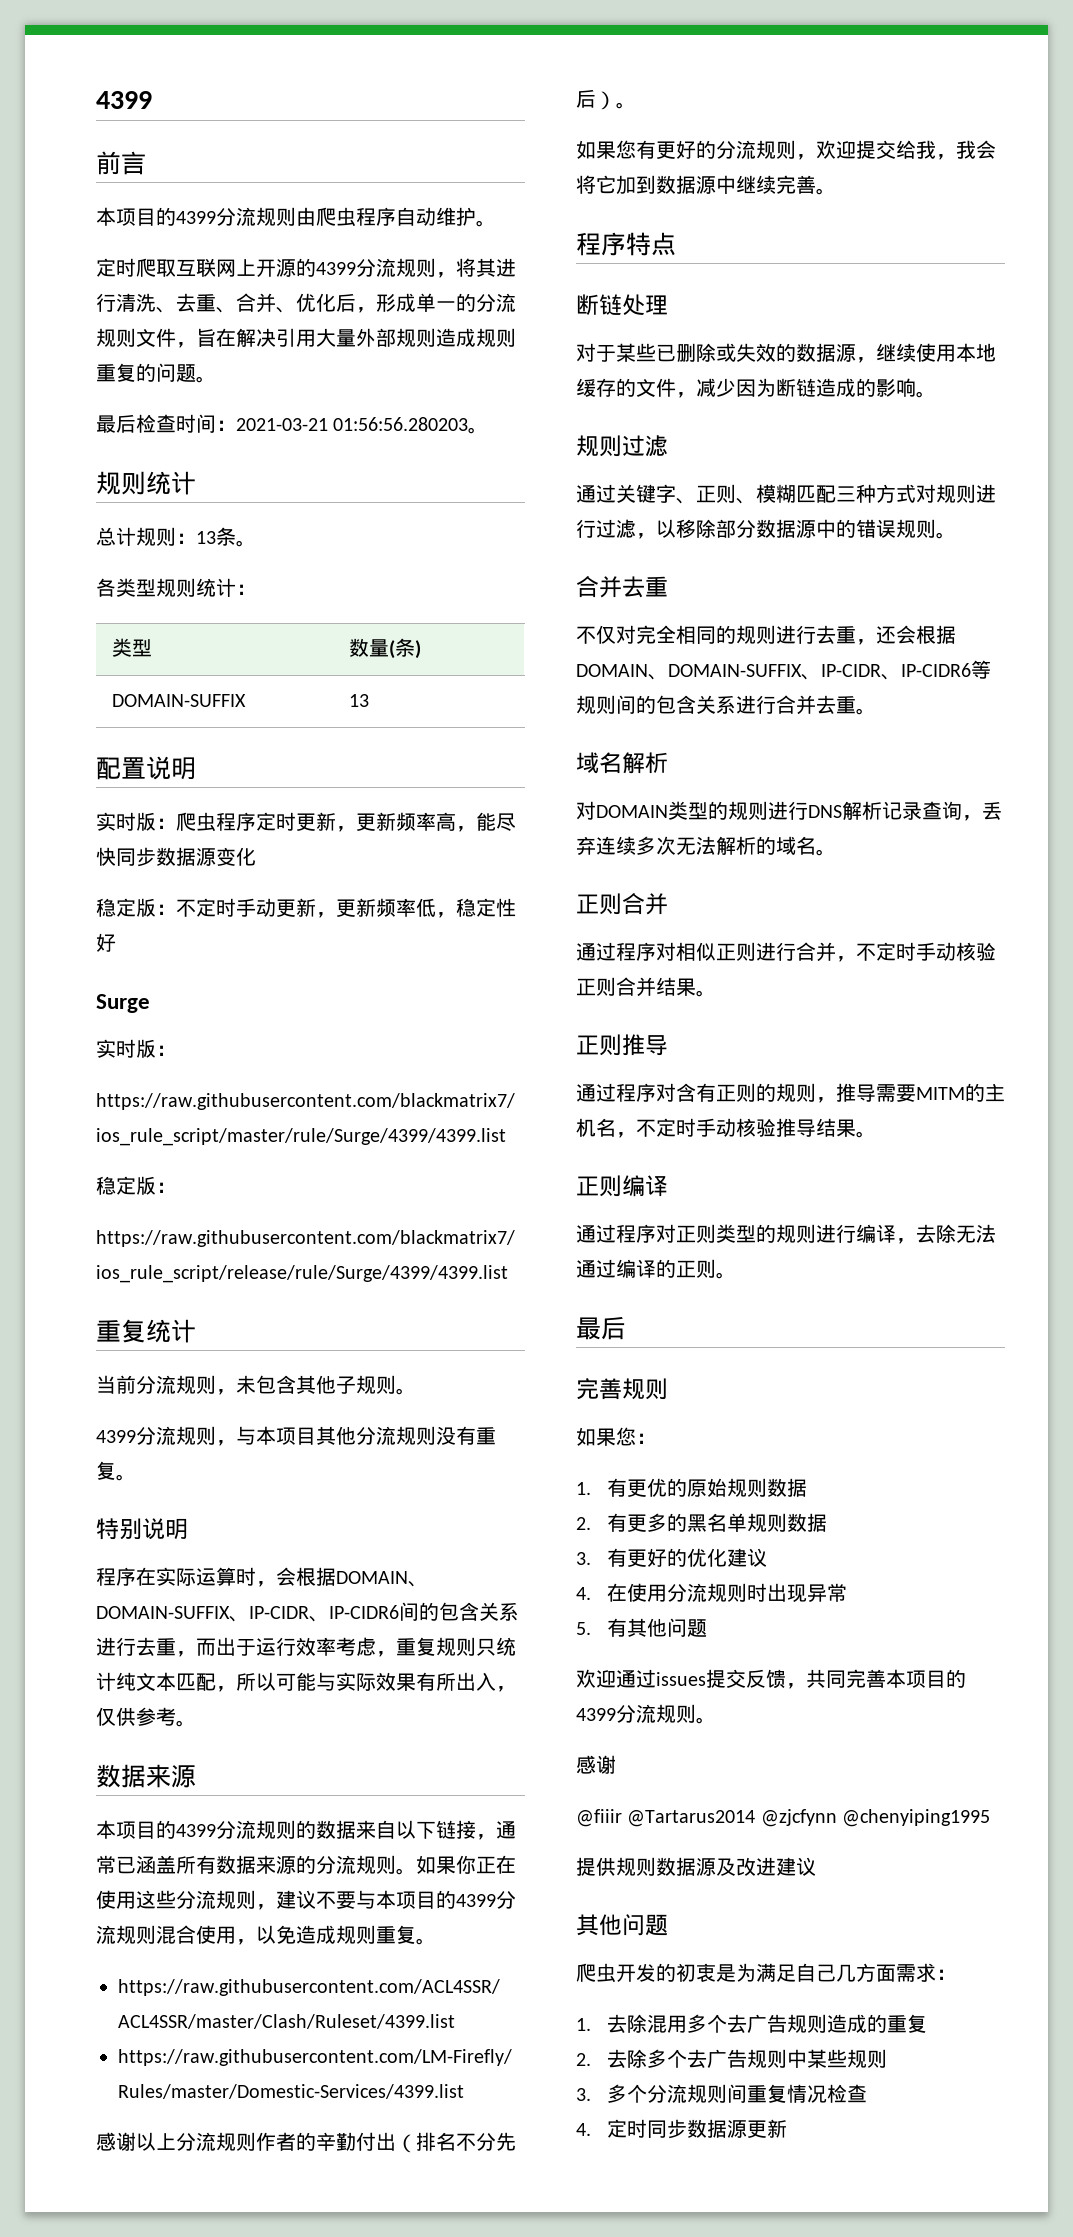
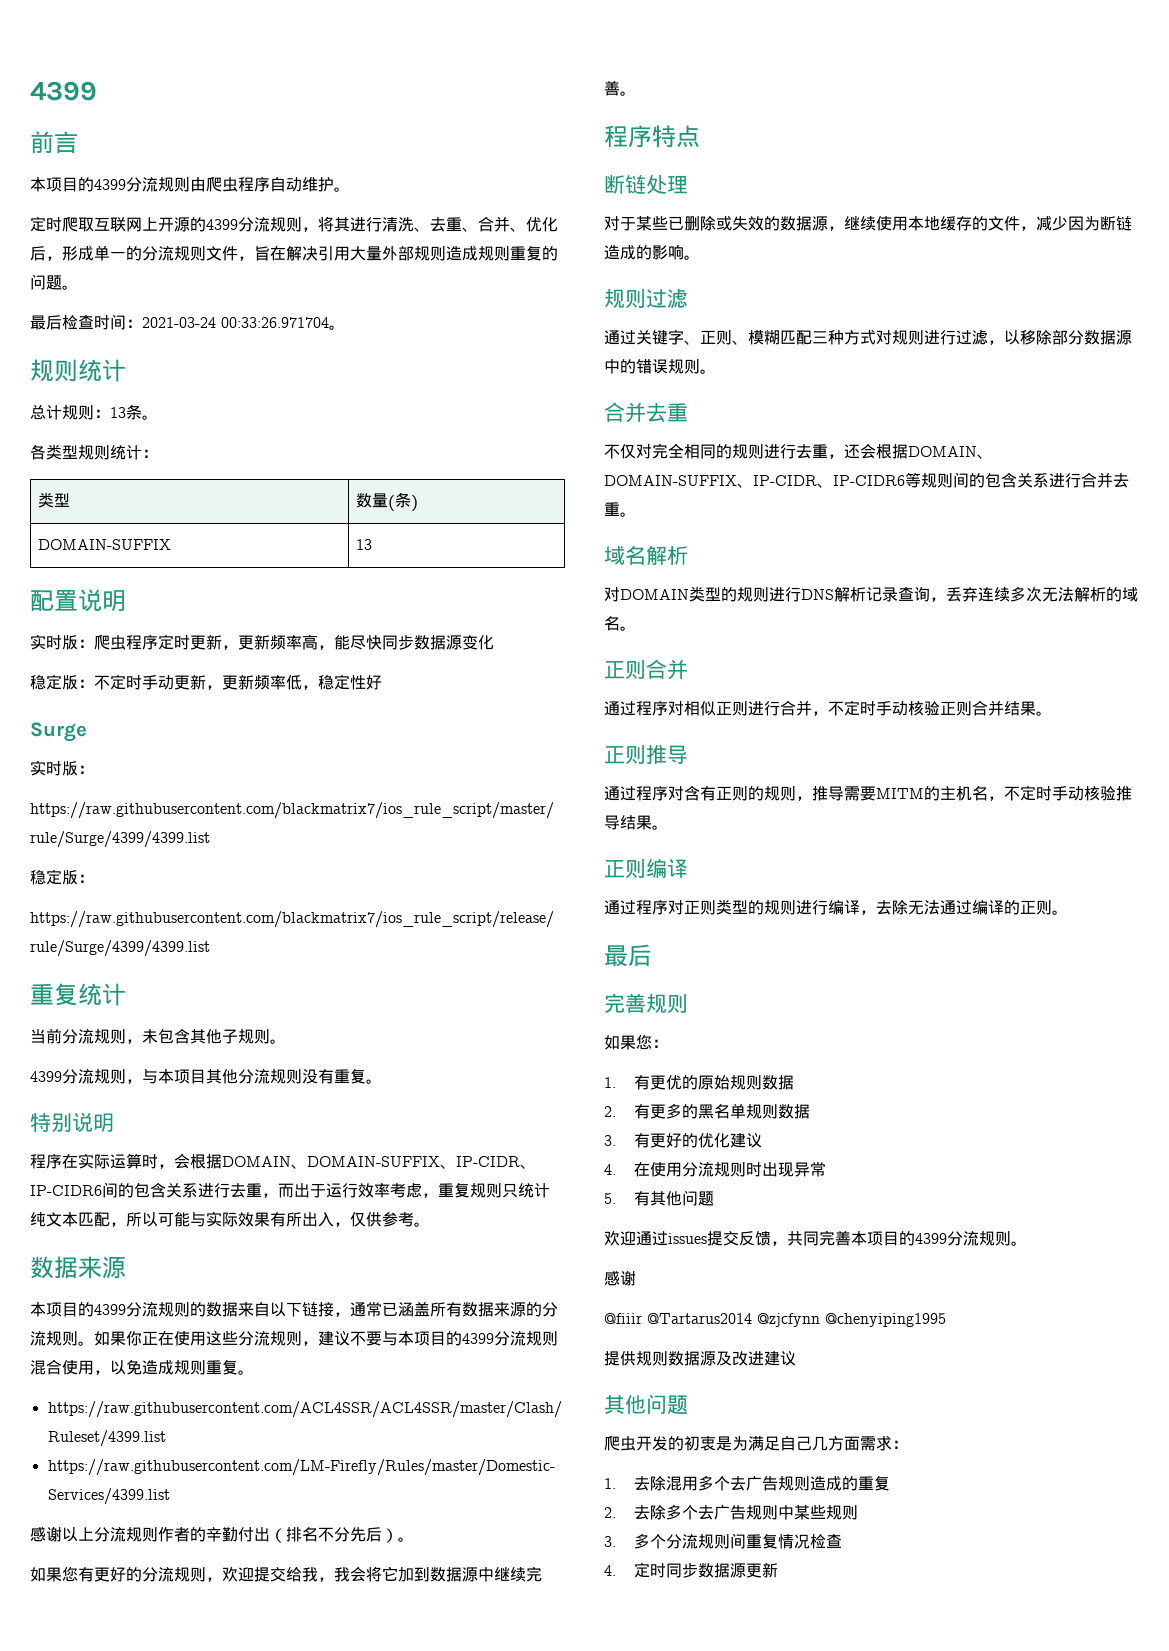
- 最后检查时间：2021-03-21 01:56:56.280203。
+ 最后检查时间：2021-03-24 00:33:26.971704。

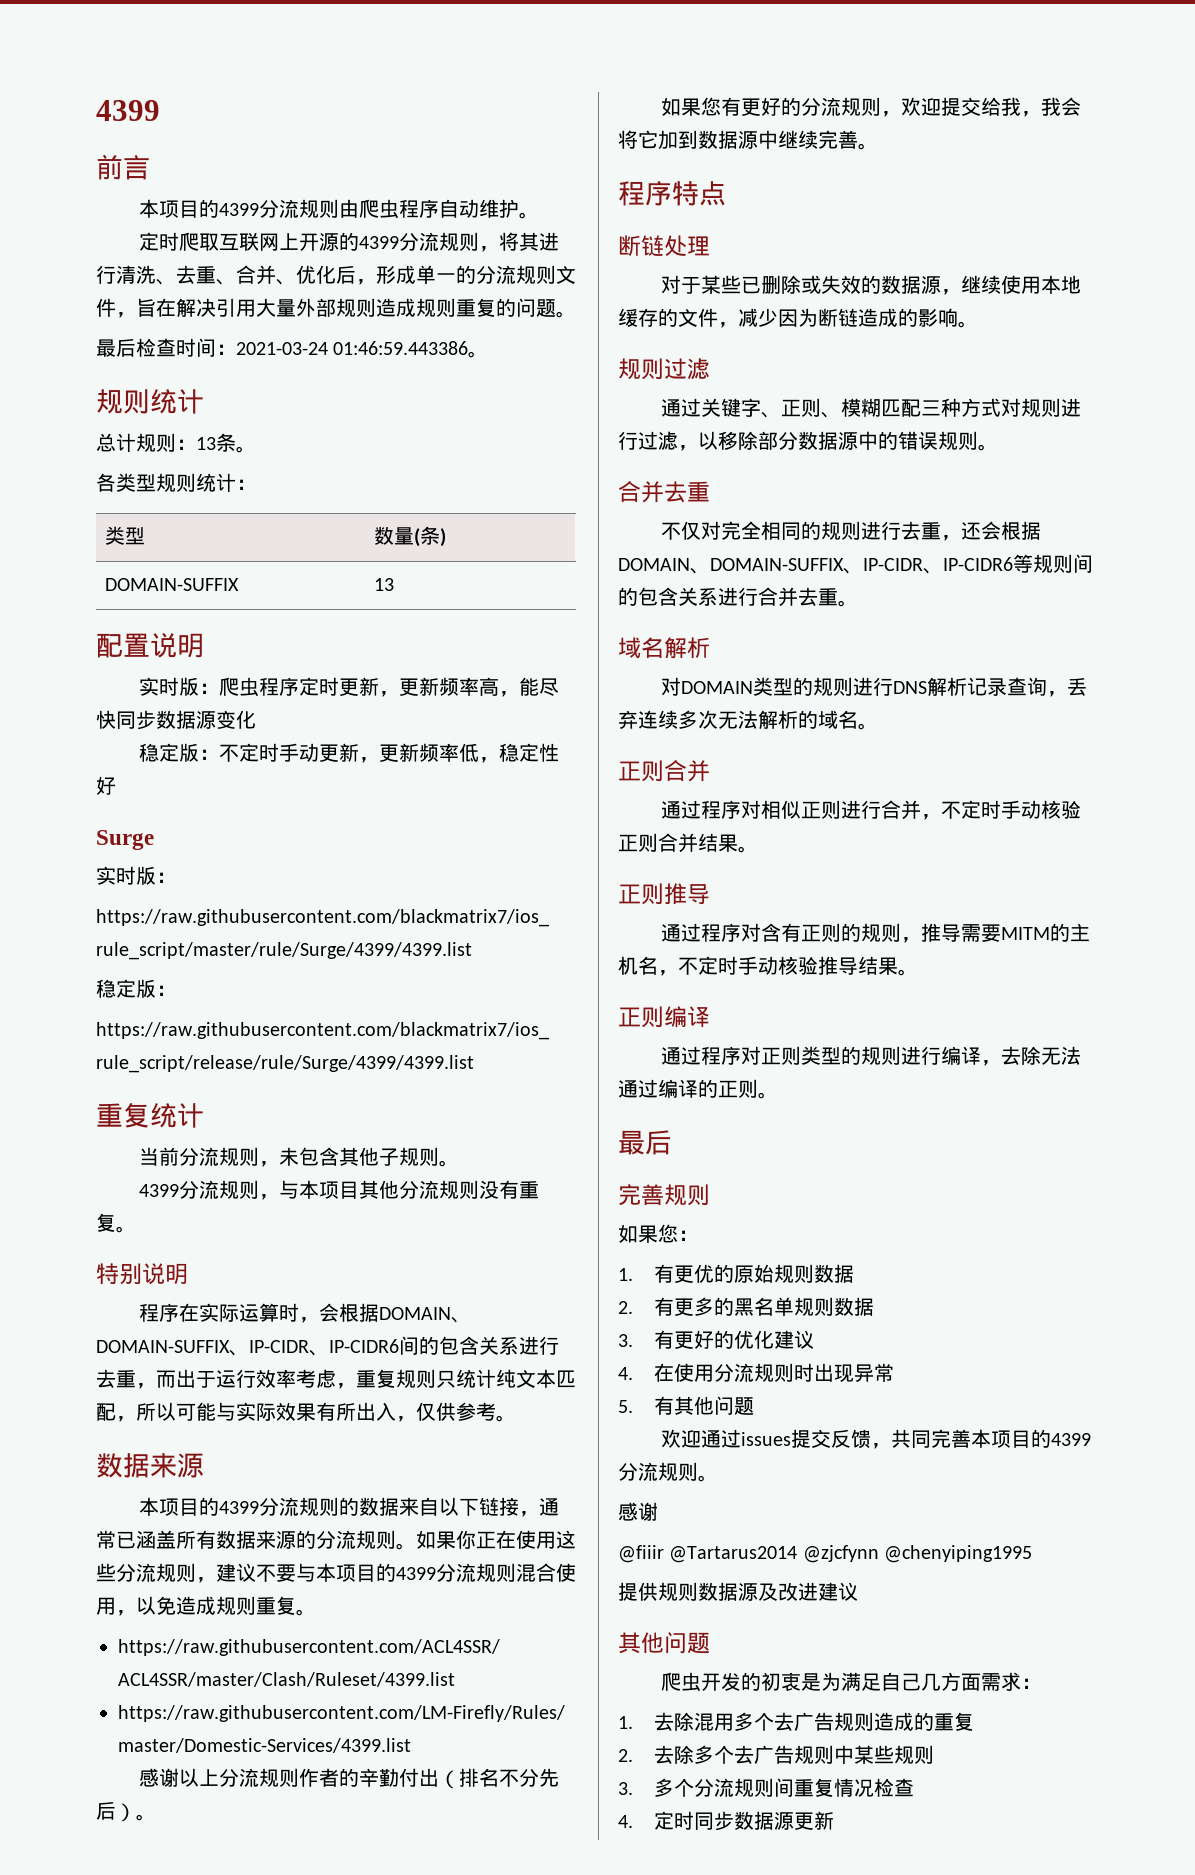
- 最后检查时间：2021-03-24 00:33:26.971704。
+ 最后检查时间：2021-03-24 01:46:59.443386。

